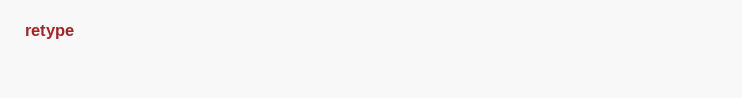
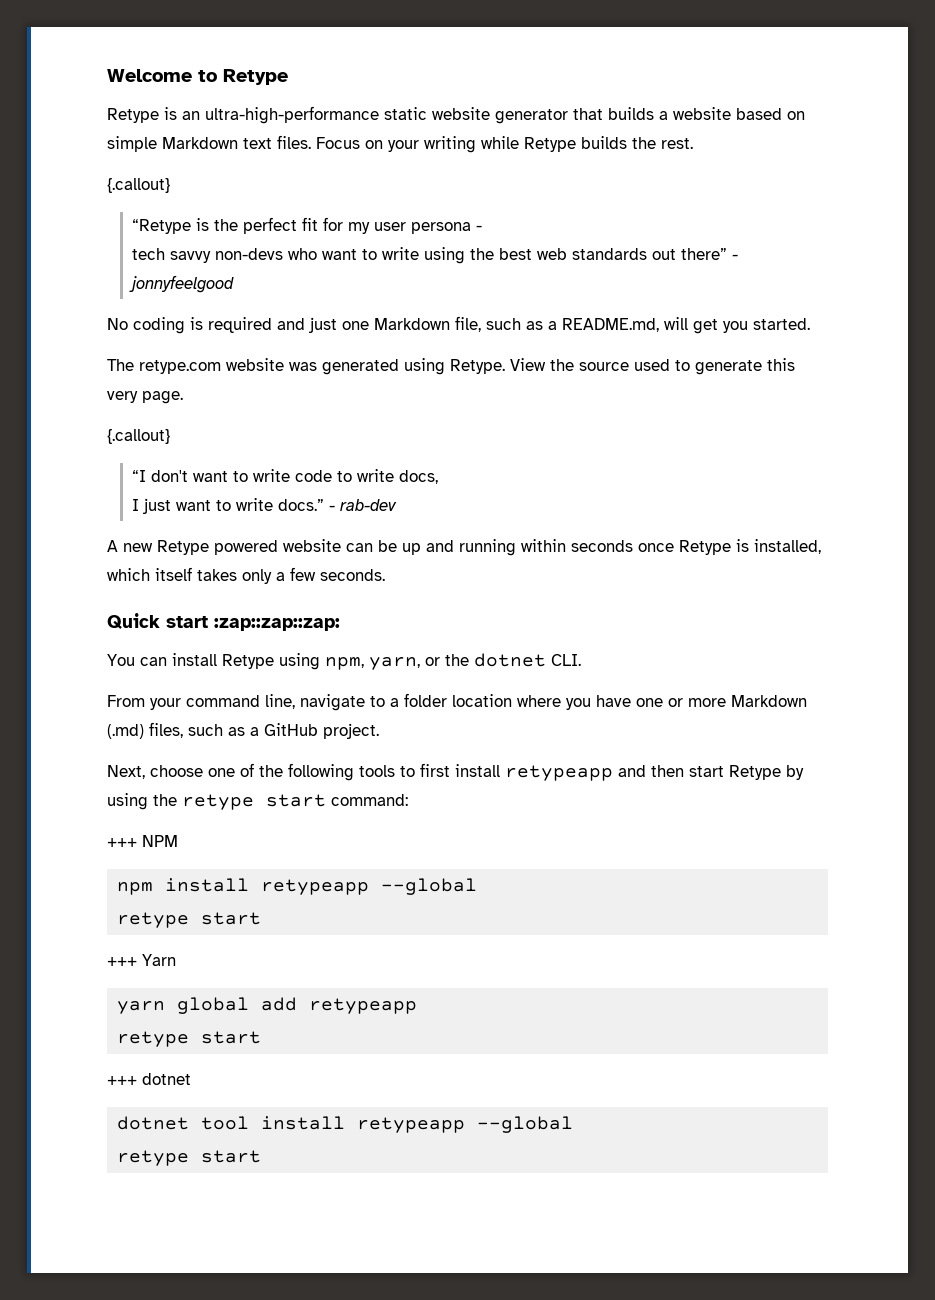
- retype
+ Welcome to Retype
+ Retype is an ultra-high-performance static website generator that builds a website based on simple Markdown text files. Focus on your writing while Retype builds the rest.
+ {.callout}
+ “Retype is the perfect fit for my user persona -
+ tech savvy non-devs who want to write using the best web standards out there” - jonnyfeelgood
+ No coding is required and just one Markdown file, such as a README.md, will get you started.
+ The retype.com website was generated using Retype. View the source used to generate this very page.
+ {.callout}
+ “I don't want to write code to write docs,
+ I just want to write docs.” - rab-dev
+ A new Retype powered website can be up and running within seconds once Retype is installed, which itself takes only a few seconds.
+ Quick start :zap::zap::zap:
+ You can install Retype using npm, yarn, or the dotnet CLI.
+ From your command line, navigate to a folder location where you have one or more Markdown (.md) files, such as a GitHub project.
+ Next, choose one of the following tools to first install retypeapp and then start Retype by using the retype start command:
+ +++ NPM
+ npm install retypeapp --global
+ retype start
+ +++ Yarn
+ yarn global add retypeapp
+ retype start
+ +++ dotnet
+ dotnet tool install retypeapp --global
+ retype start

